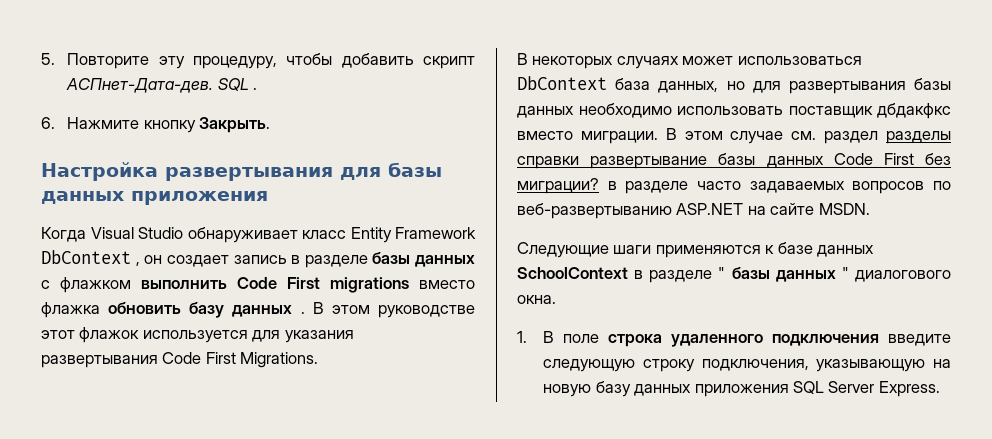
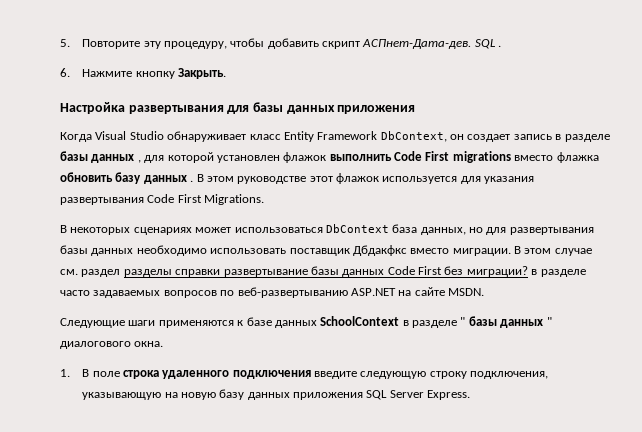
- Когда Visual Studio обнаруживает класс Entity Framework DbContext , он создает запись в разделе базы данных с флажком выполнить Code First migrations вместо флажка обновить базу данных .
+ Когда Visual Studio обнаруживает класс Entity Framework DbContext, он создает запись в разделе базы данных , для которой установлен флажок выполнить Code First migrations вместо флажка обновить базу данных .
- В некоторых случаях может использоваться DbContext база данных, но для развертывания базы данных необходимо использовать поставщик дбдакфкс вместо миграции.
+ В некоторых сценариях может использоваться DbContext база данных, но для развертывания базы данных необходимо использовать поставщик Дбдакфкс вместо миграции.

